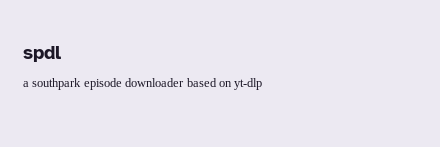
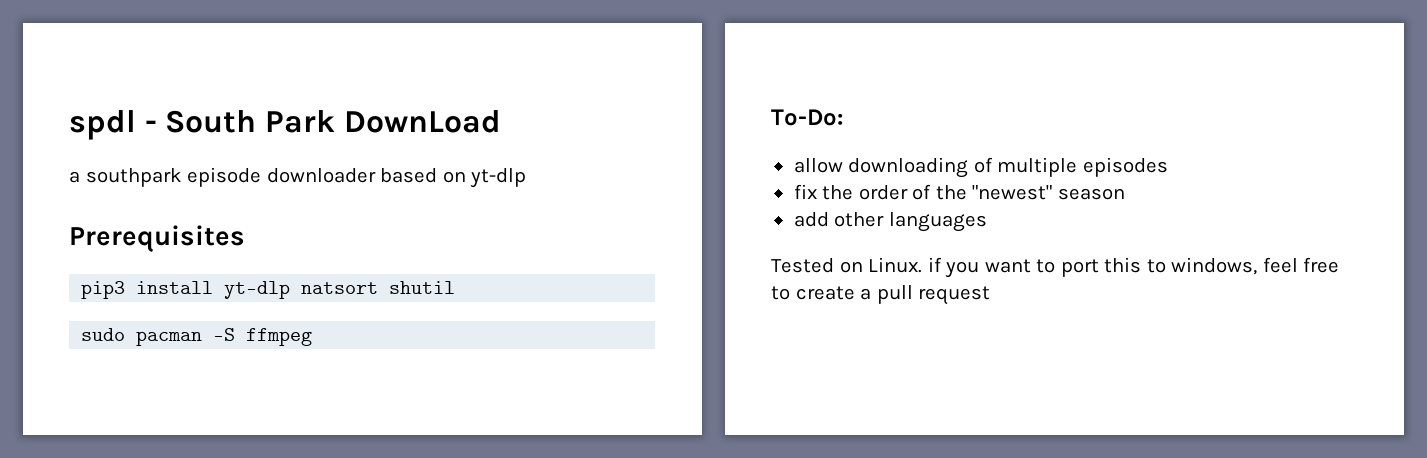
- spdl
+ spdl - South Park DownLoad
+ Prerequisites
+ pip3 install yt-dlp natsort shutil
+ sudo pacman -S ffmpeg
+ To-Do:
+ allow downloading of multiple episodes
+ fix the order of the "newest" season
+ add other languages
+ Tested on Linux. if you want to port this to windows, feel free to create a pull request

